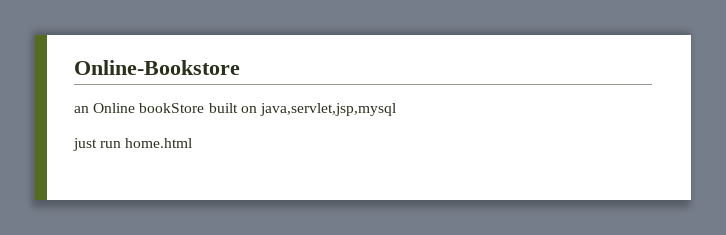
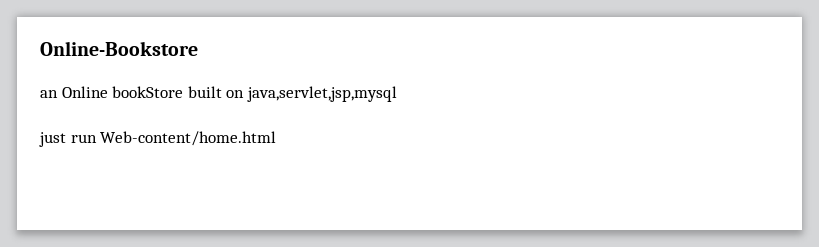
- just run home.html
+ just run Web-content/home.html

